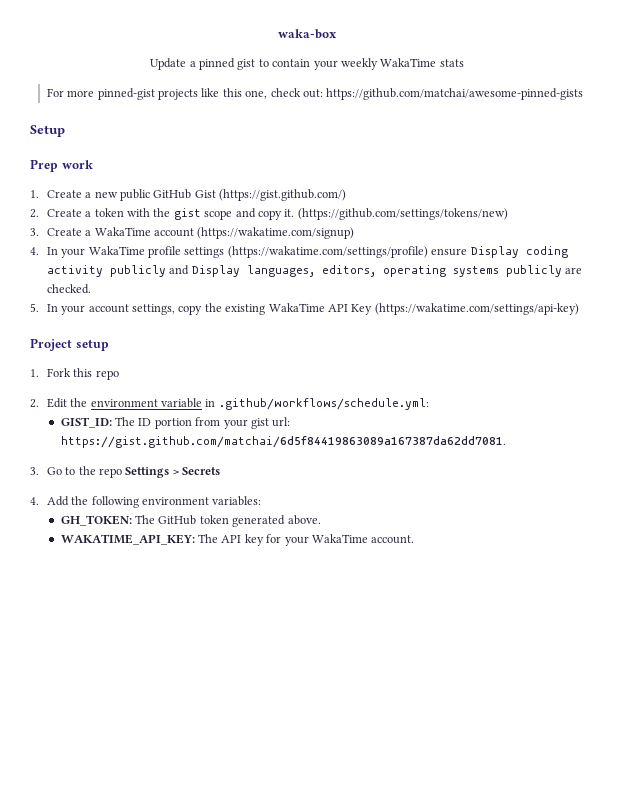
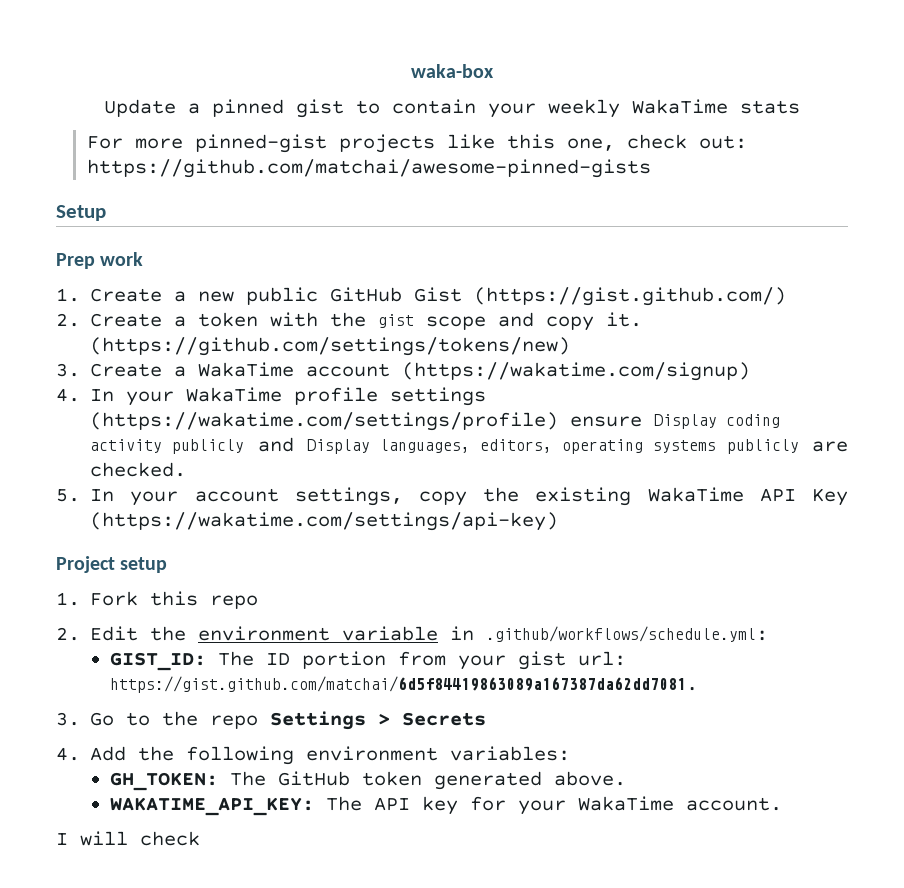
+ I will check

